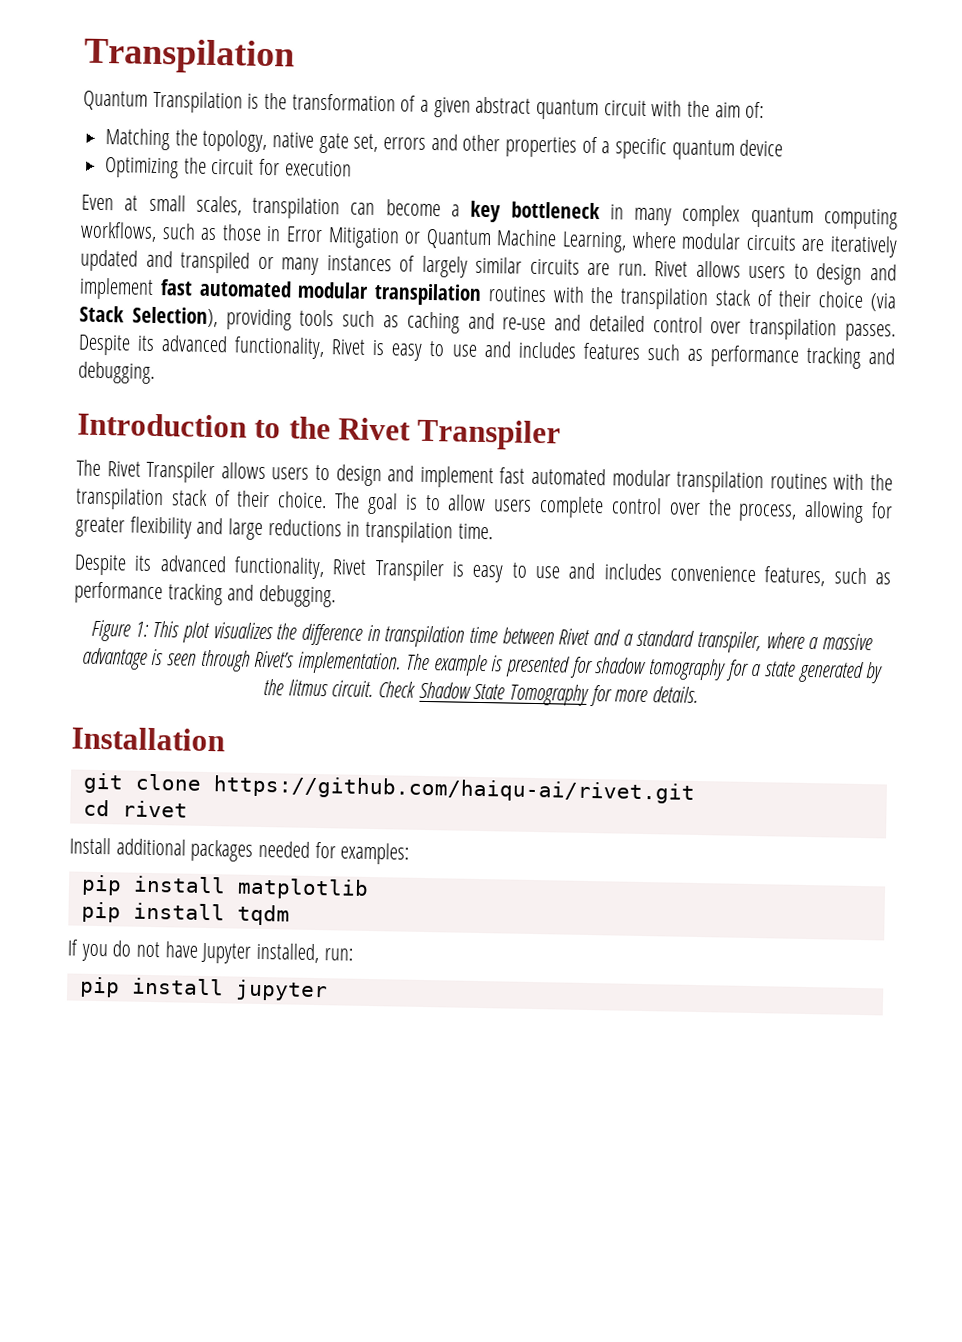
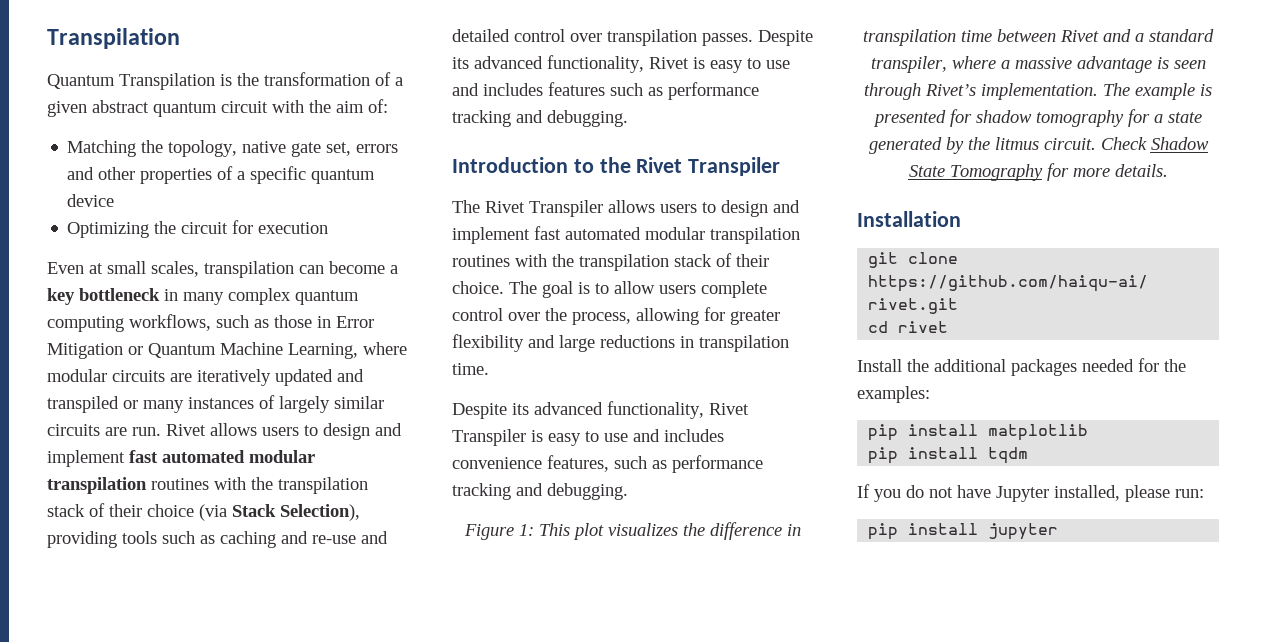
- Install additional packages needed for examples:
+ Install the additional packages needed for the examples:
- If you do not have Jupyter installed, run:
+ If you do not have Jupyter installed, please run:

